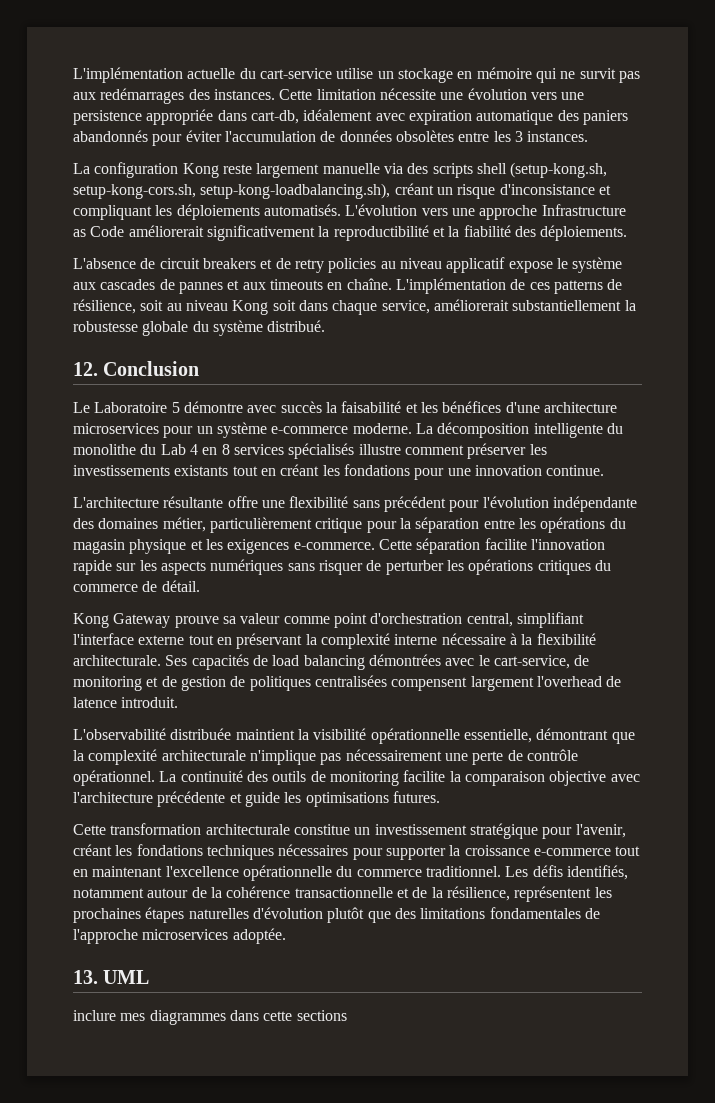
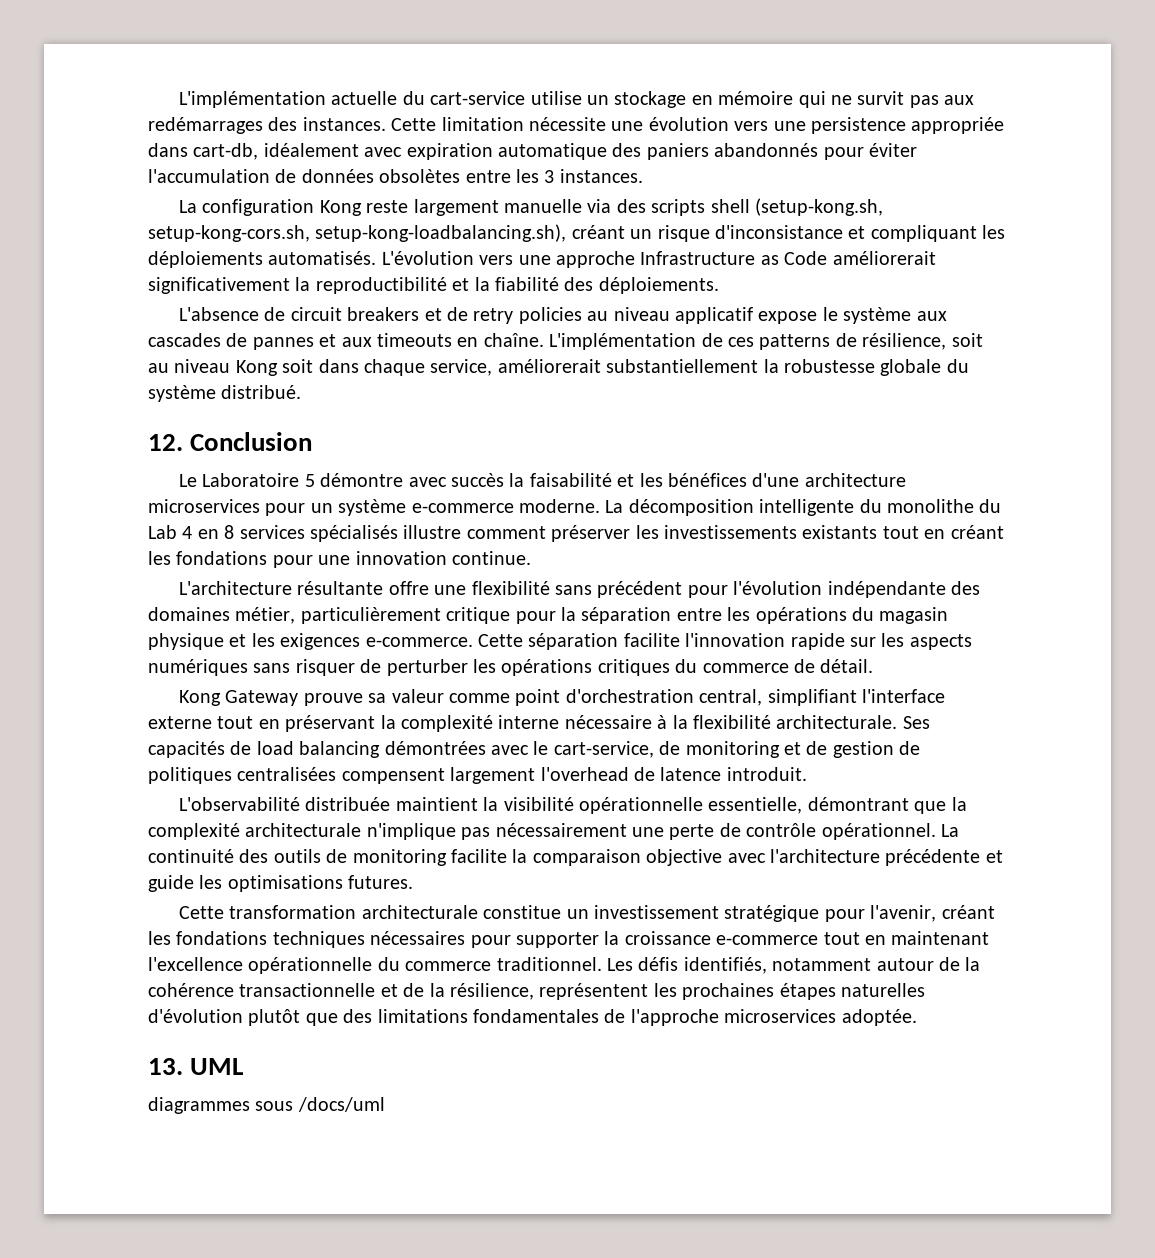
- inclure mes diagrammes dans cette sections
+ diagrammes sous /docs/uml

